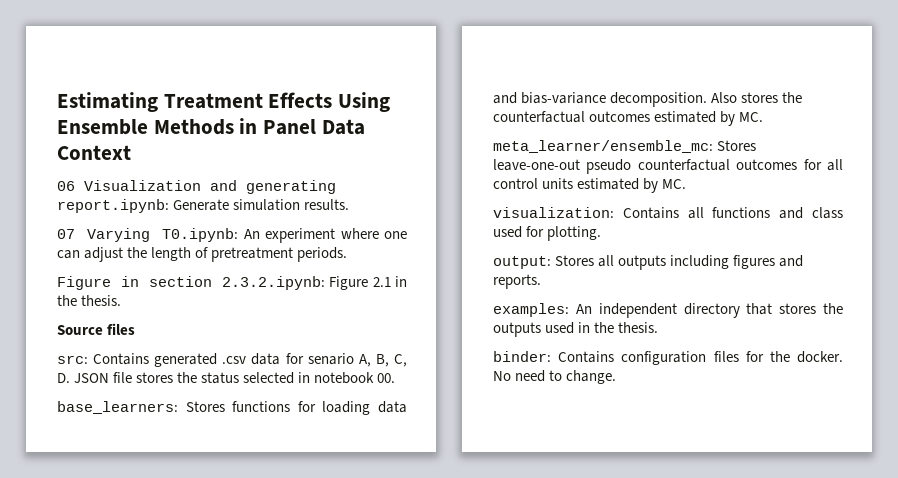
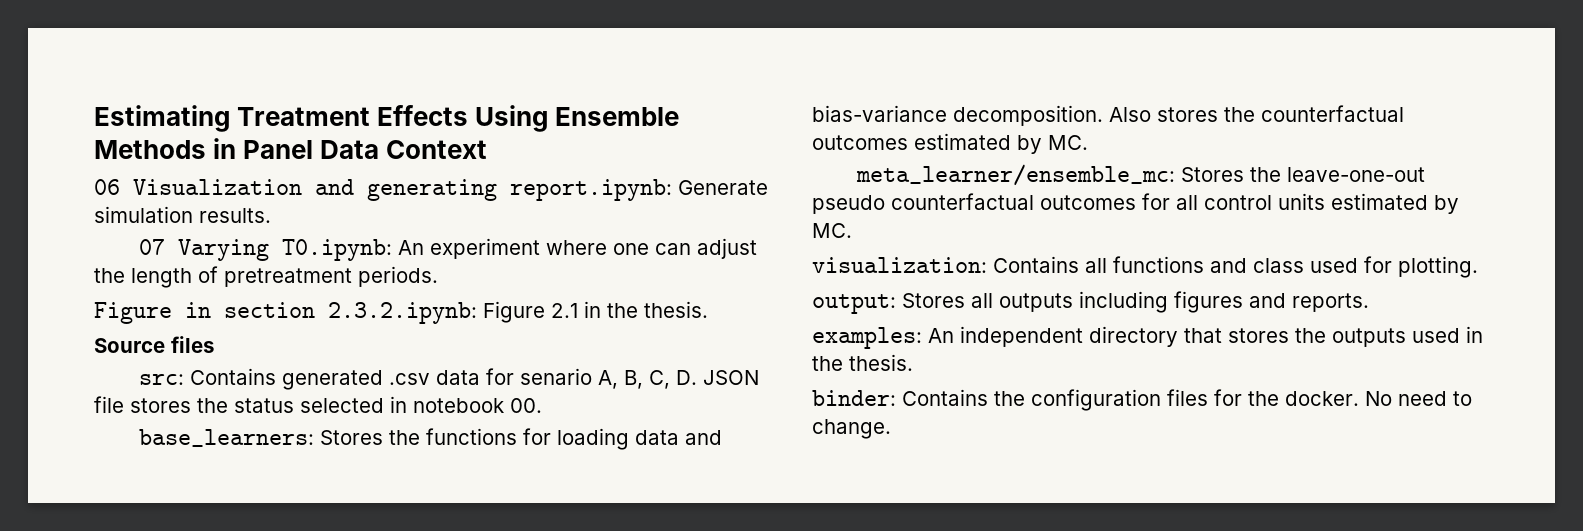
- base_learners: Stores functions for loading data and bias-variance decomposition.
+ base_learners: Stores the functions for loading data and bias-variance decomposition.
- meta_learner/ensemble_mc: Stores leave-one-out pseudo counterfactual outcomes for all control units estimated by MC.
+ meta_learner/ensemble_mc: Stores the leave-one-out pseudo counterfactual outcomes for all control units estimated by MC.
- binder: Contains configuration files for the docker.
+ binder: Contains the configuration files for the docker.

